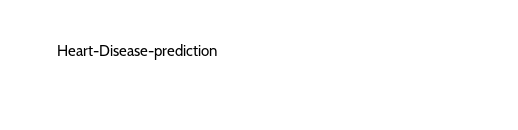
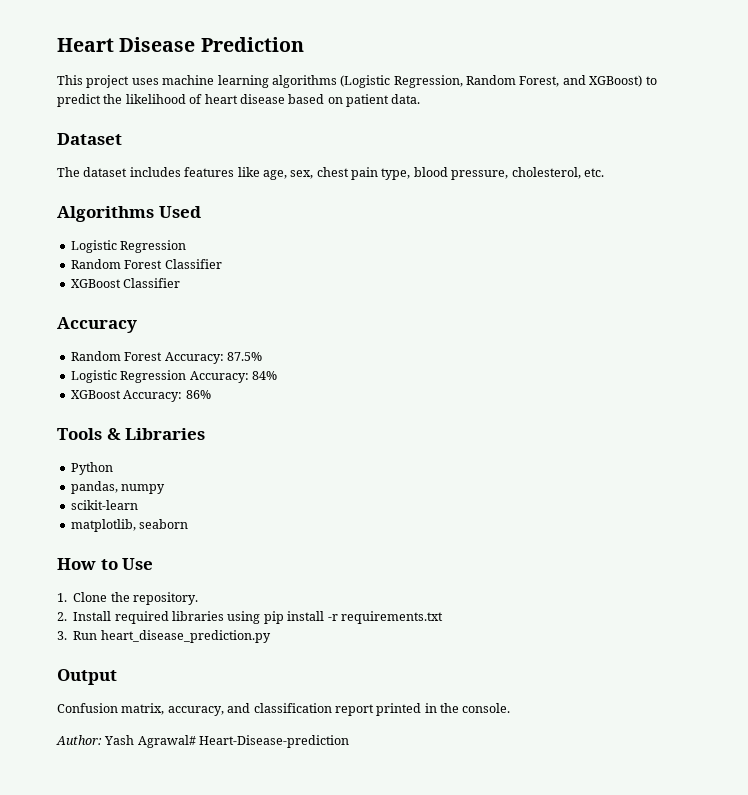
- Heart-Disease-prediction
+ Heart Disease Prediction
+ This project uses machine learning algorithms (Logistic Regression, Random Forest, and XGBoost) to predict the likelihood of heart disease based on patient data.
+ Dataset
+ The dataset includes features like age, sex, chest pain type, blood pressure, cholesterol, etc.
+ Algorithms Used
+ Logistic Regression
+ Random Forest Classifier
+ XGBoost Classifier
+ Accuracy
+ Random Forest Accuracy: 87.5%
+ Logistic Regression Accuracy: 84%
+ XGBoost Accuracy: 86%
+ Tools & Libraries
+ Python
+ pandas, numpy
+ scikit-learn
+ matplotlib, seaborn
+ How to Use
+ 1. Clone the repository.
+ 2. Install required libraries using pip install -r requirements.txt
+ 3. Run heart_disease_prediction.py
+ Output
+ Confusion matrix, accuracy, and classification report printed in the console.
+ Author: Yash Agrawal# Heart-Disease-prediction

